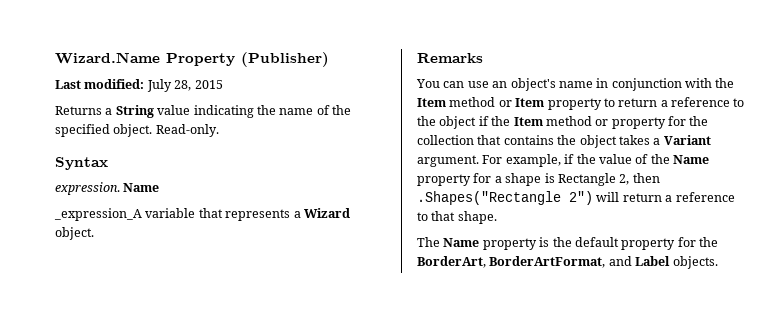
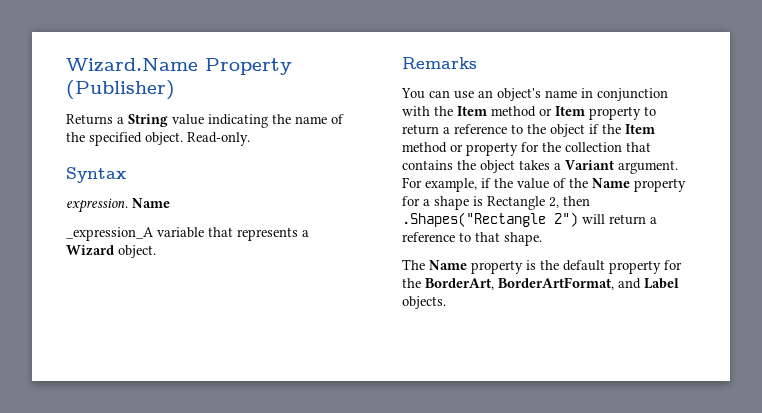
- Last modified: July 28, 2015

